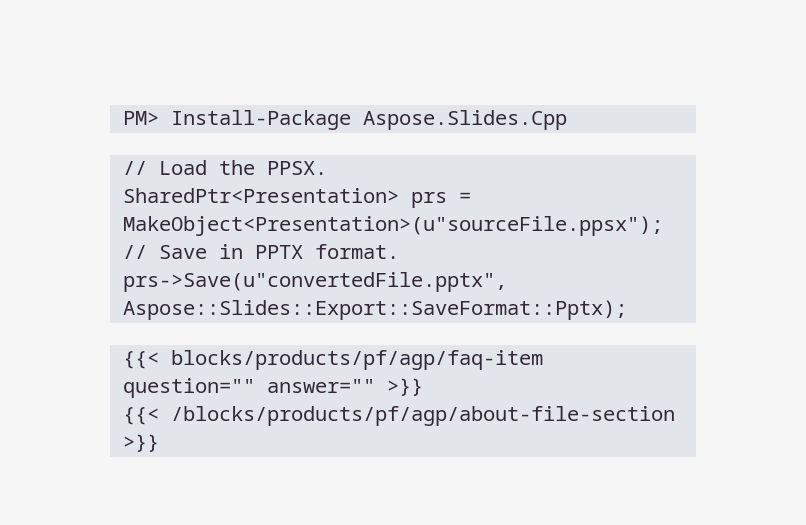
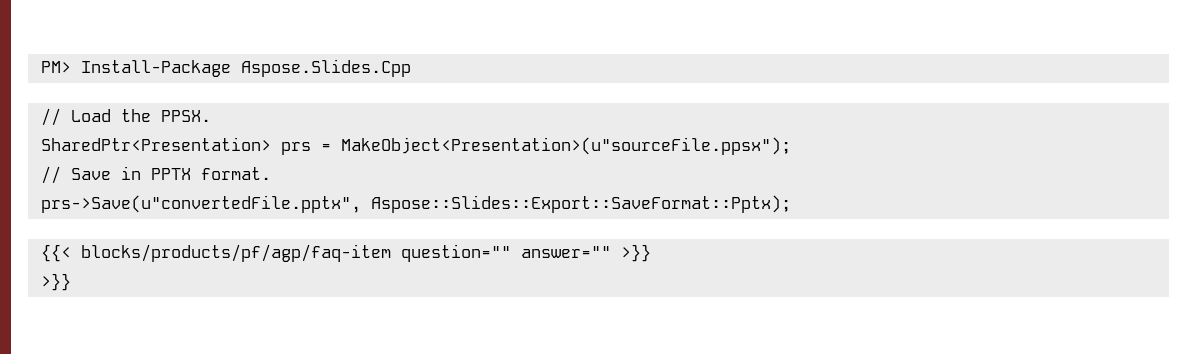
  {{< blocks/products/pf/agp/faq-item question="" answer="" >}}
- {{< /blocks/products/pf/agp/about-file-section >}}
+ >}}

